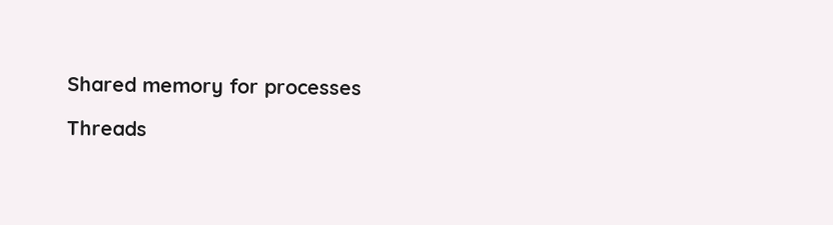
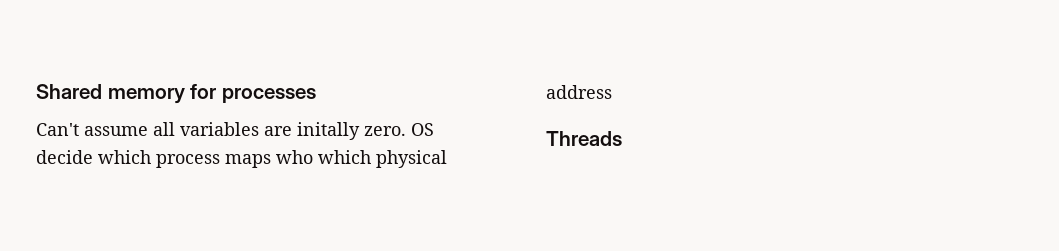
+ Can't assume all variables are initally zero. OS decide which process maps who which physical address

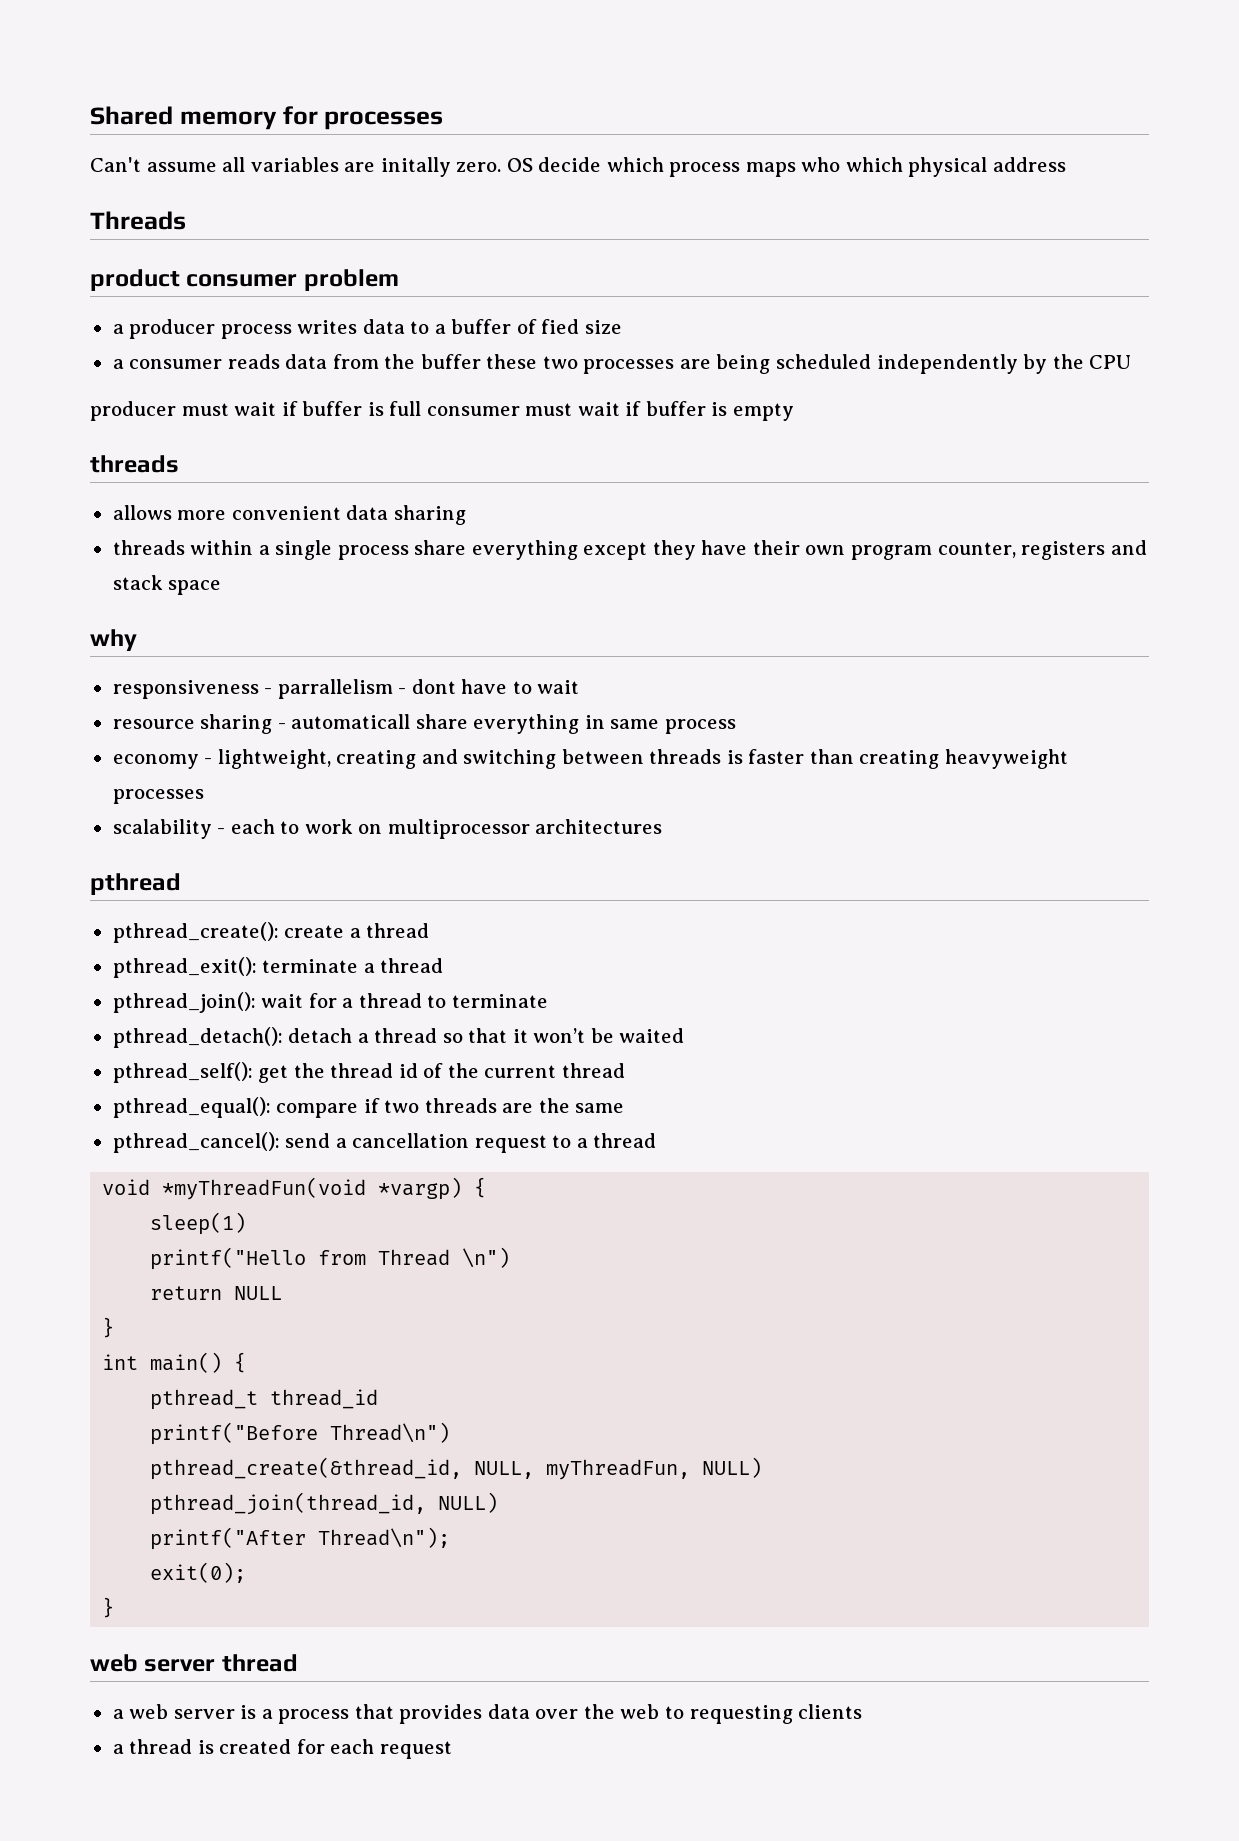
+ product consumer problem
+ a producer process writes data to a buffer of fied size
+ a consumer reads data from the buffer these two processes are being scheduled independently by the CPU
+ producer must wait if buffer is full consumer must wait if buffer is empty
+ threads
+ allows more convenient data sharing
+ threads within a single process share everything except they have their own program counter, registers and stack space
+ why
+ responsiveness - parrallelism - dont have to wait
+ resource sharing - automaticall share everything in same process
+ economy - lightweight, creating and switching between threads is faster than creating heavyweight processes
+ scalability - each to work on multiprocessor architectures
+ pthread
+ pthread_create(): create a thread
+ pthread_exit(): terminate a thread
+ pthread_join(): wait for a thread to terminate
+ pthread_detach(): detach a thread so that it won’t be waited
+ pthread_self(): get the thread id of the current thread
+ pthread_equal(): compare if two threads are the same
+ pthread_cancel(): send a cancellation request to a thread
+ void *myThreadFun(void *vargp) {
+ sleep(1)
+ printf("Hello from Thread \n")
+ return NULL
+ }
+ int main() {
+ pthread_t thread_id
+ printf("Before Thread\n")
+ pthread_create(&thread_id, NULL, myThreadFun, NULL)
+ pthread_join(thread_id, NULL)
+ printf("After Thread\n");
+ exit(0);
+ }
+ web server thread
+ a web server is a process that provides data over the web to requesting clients
+ a thread is created for each request

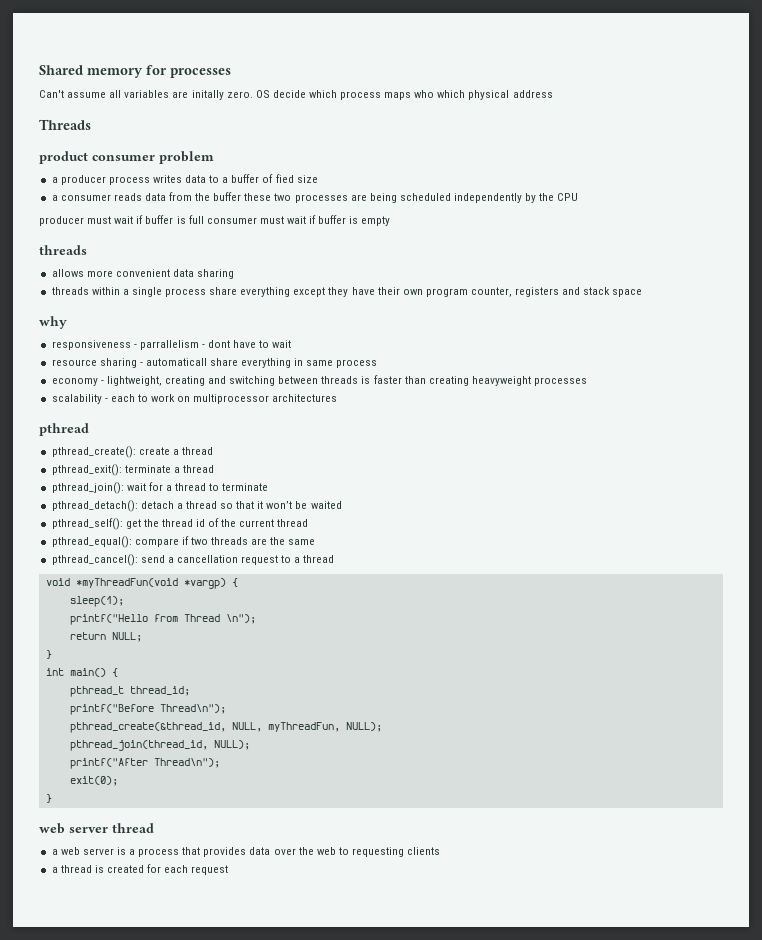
- sleep(1)
+ sleep(1);
- printf("Hello from Thread \n")
+ printf("Hello from Thread \n");
- return NULL
+ return NULL;
- pthread_t thread_id
+ pthread_t thread_id;
- printf("Before Thread\n")
+ printf("Before Thread\n");
- pthread_create(&thread_id, NULL, myThreadFun, NULL)
+ pthread_create(&thread_id, NULL, myThreadFun, NULL);
- pthread_join(thread_id, NULL)
+ pthread_join(thread_id, NULL);

